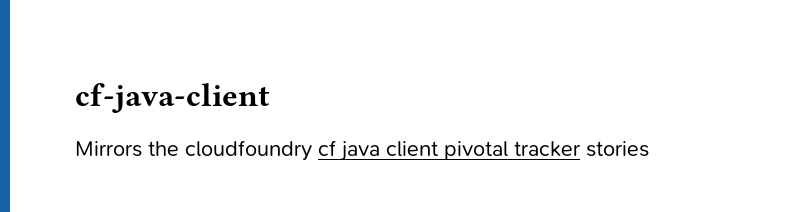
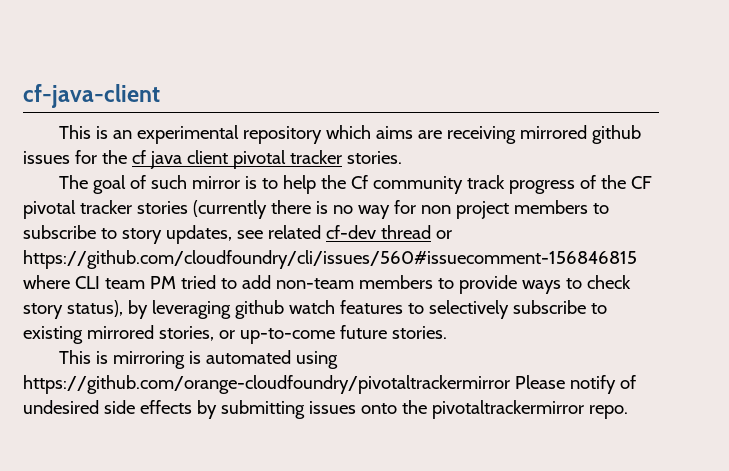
- Mirrors the cloudfoundry cf java client pivotal tracker stories
+ This is an experimental repository which aims are receiving mirrored github issues for the cf java client pivotal tracker stories.
+ The goal of such mirror is to help the Cf community track progress of the CF pivotal tracker stories (currently there is no way for non project members to subscribe to story updates, see related cf-dev thread or https://github.com/cloudfoundry/cli/issues/560#issuecomment-156846815 where CLI team PM tried to add non-team members to provide ways to check story status), by leveraging github watch features to selectively subscribe to existing mirrored stories, or up-to-come future stories.
+ This is mirroring is automated using https://github.com/orange-cloudfoundry/pivotaltrackermirror Please notify of undesired side effects by submitting issues onto the pivotaltrackermirror repo.

